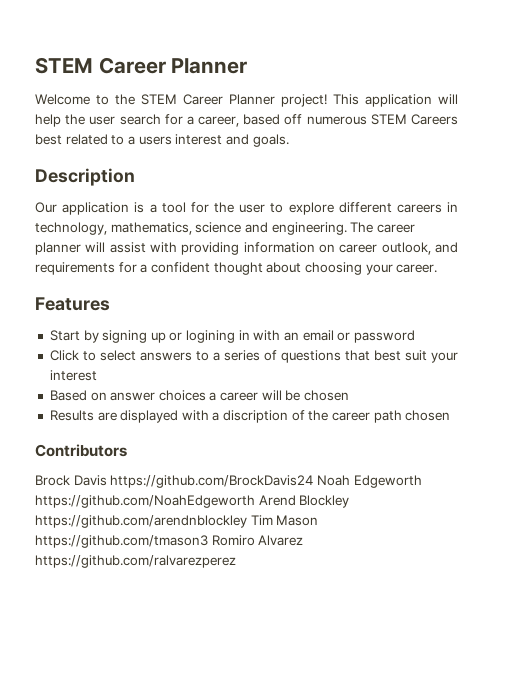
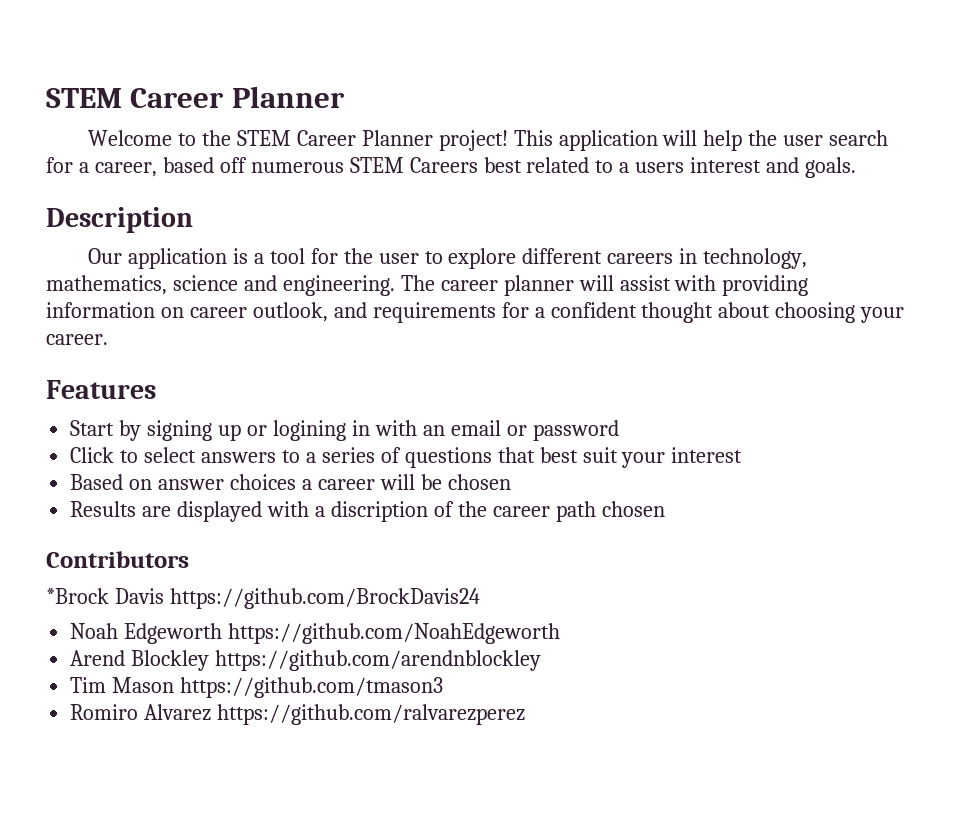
- Brock Davis https://github.com/BrockDavis24 Noah Edgeworth https://github.com/NoahEdgeworth Arend Blockley https://github.com/arendnblockley Tim Mason https://github.com/tmason3 Romiro Alvarez https://github.com/ralvarezperez
+ *Brock Davis https://github.com/BrockDavis24
+ Noah Edgeworth https://github.com/NoahEdgeworth
+ Arend Blockley https://github.com/arendnblockley
+ Tim Mason https://github.com/tmason3
+ Romiro Alvarez https://github.com/ralvarezperez

